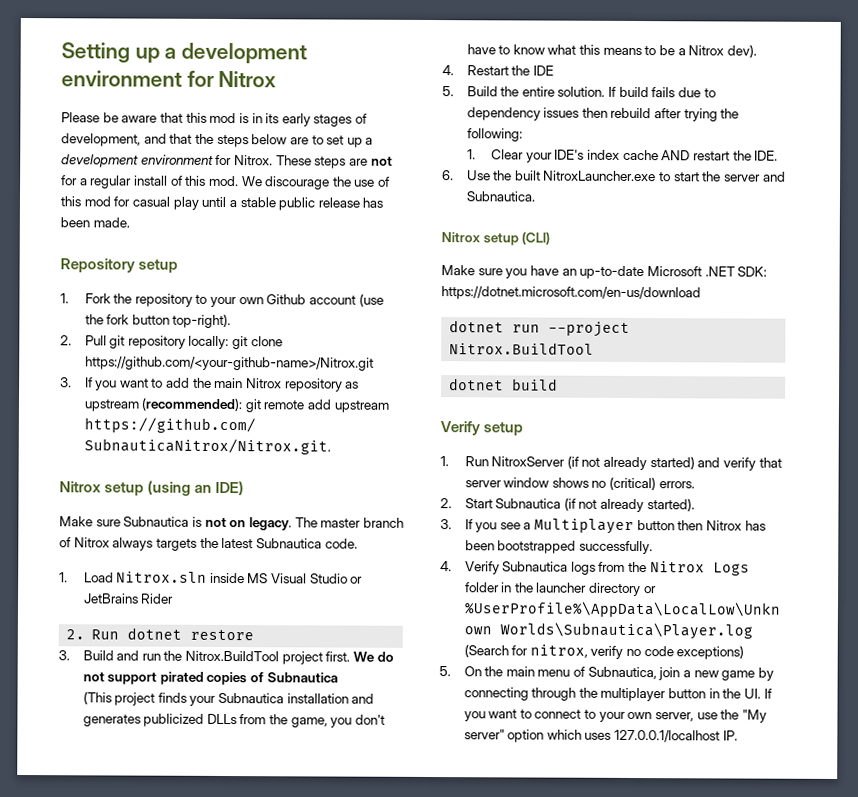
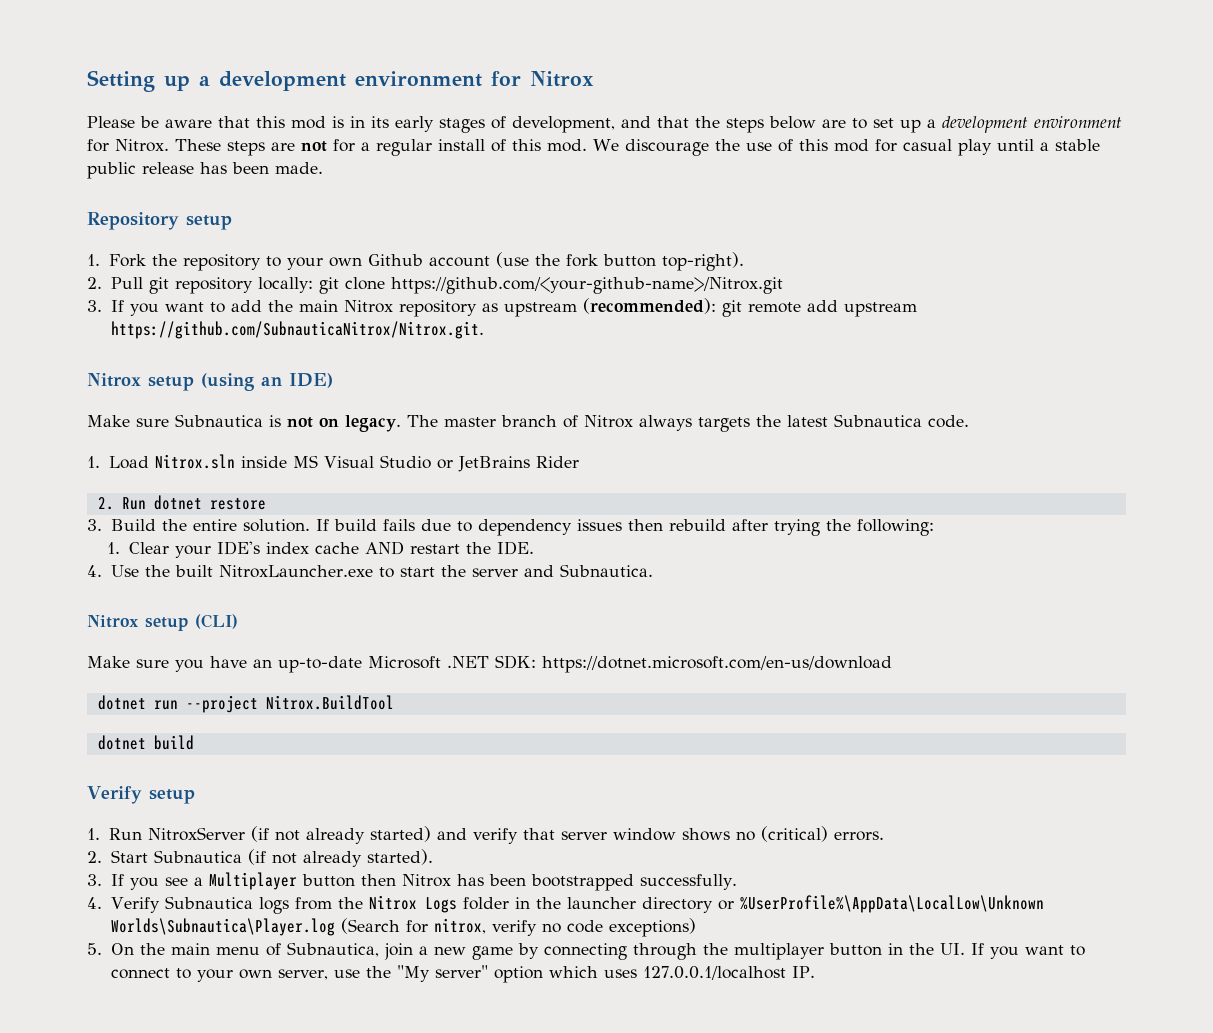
- 3. Build and run the Nitrox.BuildTool project first. We do not support pirated copies of Subnautica
- (This project finds your Subnautica installation and generates publicized DLLs from the game, you don't have to know what this means to be a Nitrox dev).
- 4. Restart the IDE
- 5. Build the entire solution.
+ 3. Build the entire solution.
- 6. Use the built NitroxLauncher.exe to start the server and Subnautica.
+ 4. Use the built NitroxLauncher.exe to start the server and Subnautica.

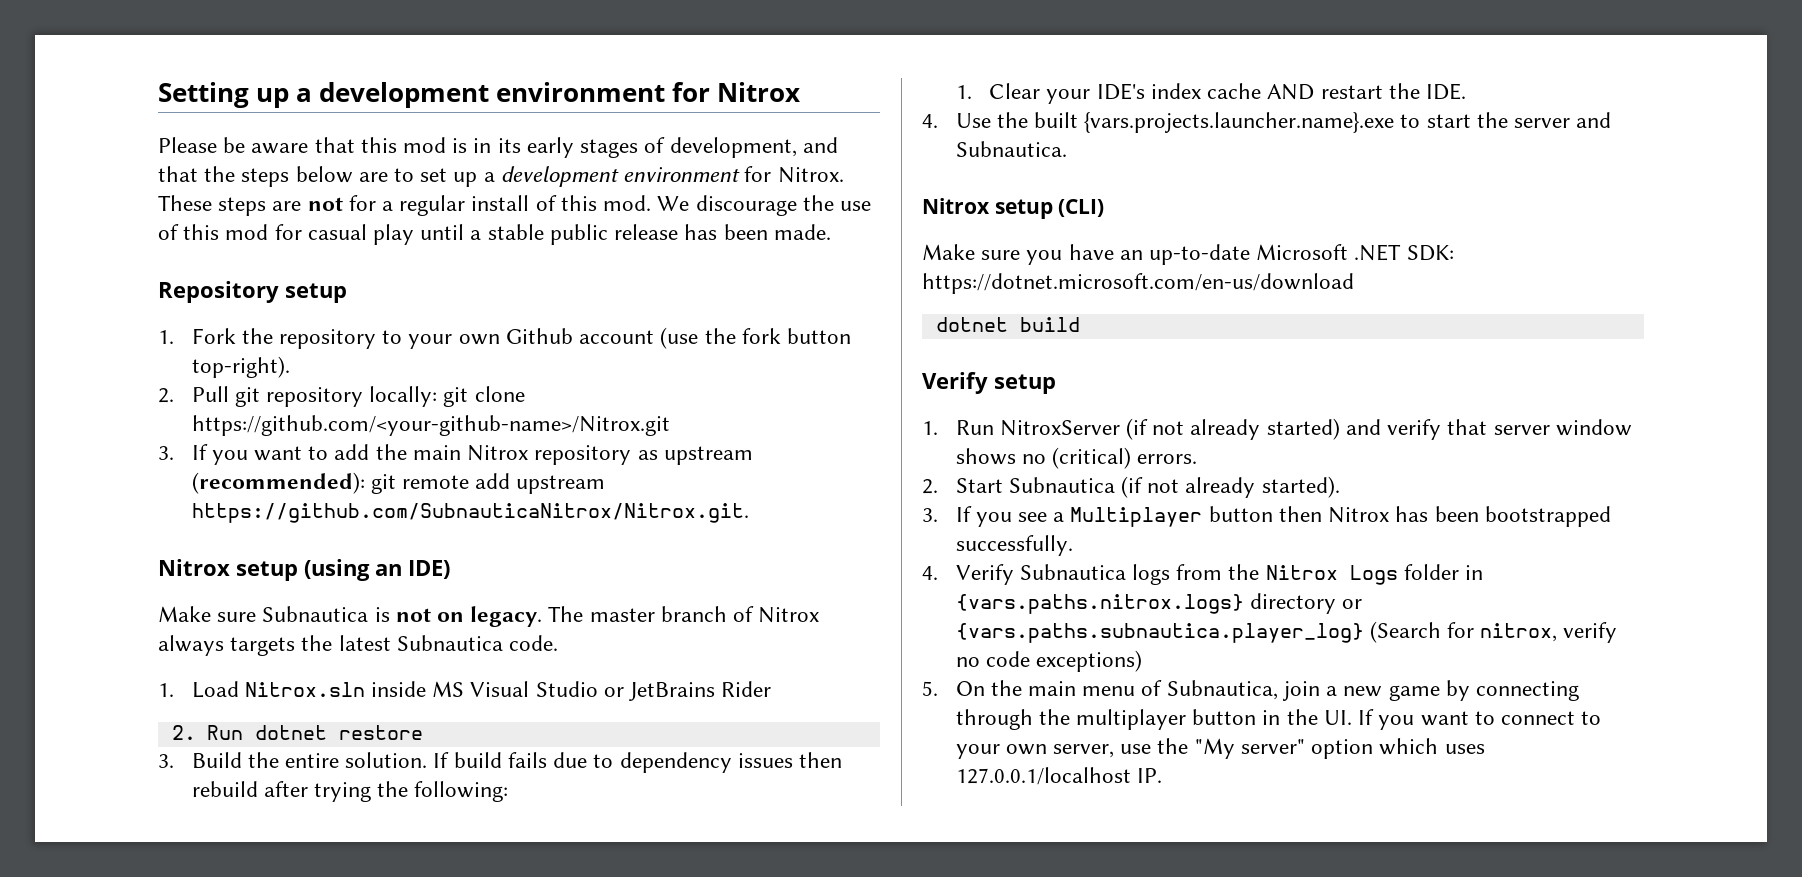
- 4. Use the built NitroxLauncher.exe to start the server and Subnautica.
+ 4. Use the built {vars.projects.launcher.name}.exe to start the server and Subnautica.
- dotnet run --project Nitrox.BuildTool
- 4. Verify Subnautica logs from the Nitrox Logs folder in the launcher directory or %UserProfile%\AppData\LocalLow\Unknown Worlds\Subnautica\Player.log (Search for nitrox, verify no code exceptions)
+ 4. Verify Subnautica logs from the Nitrox Logs folder in {vars.paths.nitrox.logs} directory or {vars.paths.subnautica.player_log} (Search for nitrox, verify no code exceptions)

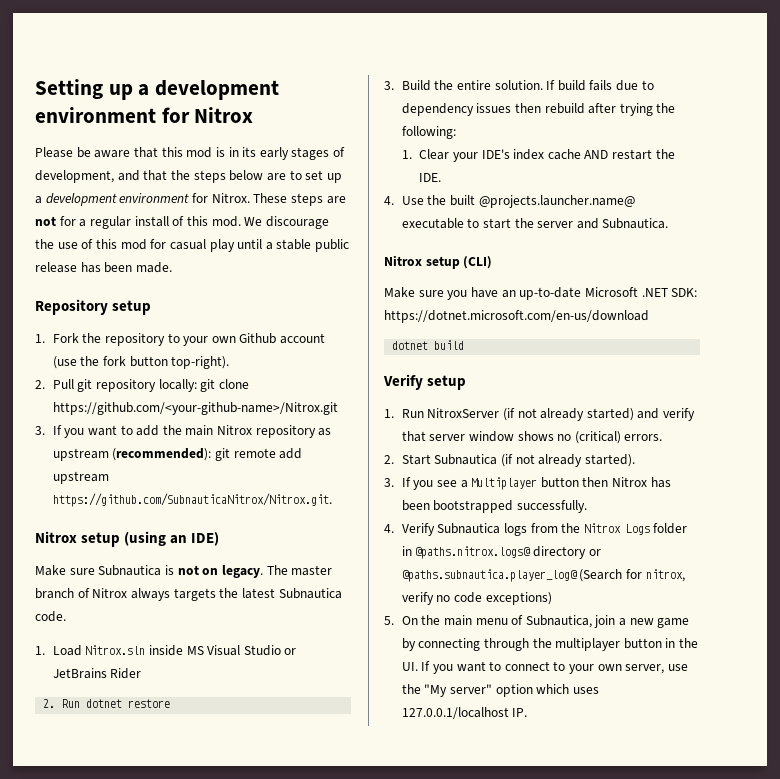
- 4. Use the built {vars.projects.launcher.name}.exe to start the server and Subnautica.
+ 4. Use the built @projects.launcher.name@ executable to start the server and Subnautica.
- 4. Verify Subnautica logs from the Nitrox Logs folder in {vars.paths.nitrox.logs} directory or {vars.paths.subnautica.player_log} (Search for nitrox, verify no code exceptions)
+ 4. Verify Subnautica logs from the Nitrox Logs folder in @paths.nitrox.logs@ directory or @paths.subnautica.player_log@ (Search for nitrox, verify no code exceptions)

